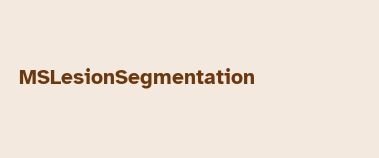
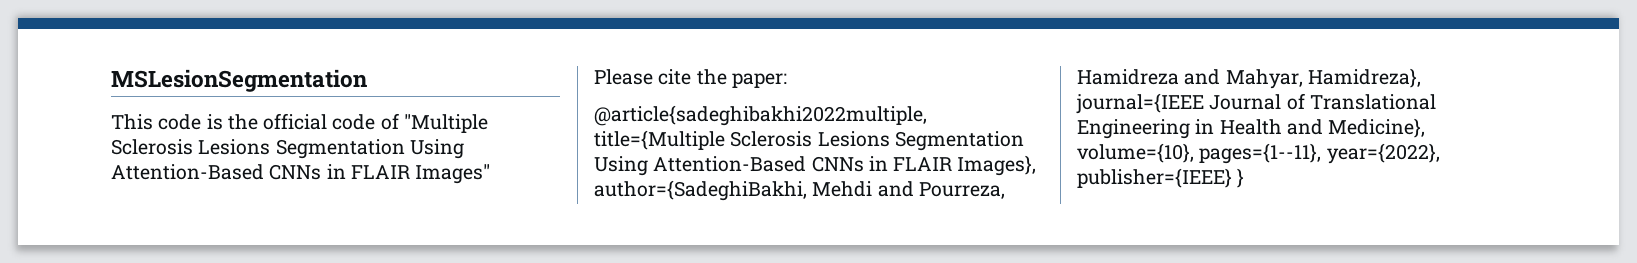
+ This code is the official code of "Multiple Sclerosis Lesions Segmentation Using Attention-Based CNNs in FLAIR Images"
+ Please cite the paper:
+ @article{sadeghibakhi2022multiple, title={Multiple Sclerosis Lesions Segmentation Using Attention-Based CNNs in FLAIR Images}, author={SadeghiBakhi, Mehdi and Pourreza, Hamidreza and Mahyar, Hamidreza}, journal={IEEE Journal of Translational Engineering in Health and Medicine}, volume={10}, pages={1--11}, year={2022}, publisher={IEEE} }

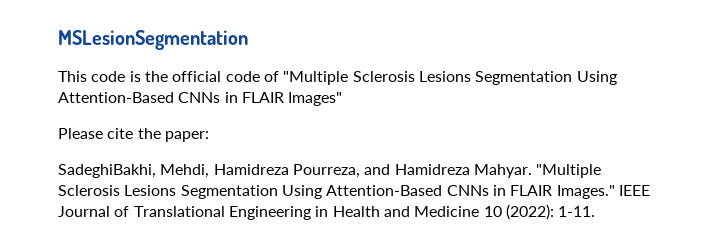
- @article{sadeghibakhi2022multiple, title={Multiple Sclerosis Lesions Segmentation Using Attention-Based CNNs in FLAIR Images}, author={SadeghiBakhi, Mehdi and Pourreza, Hamidreza and Mahyar, Hamidreza}, journal={IEEE Journal of Translational Engineering in Health and Medicine}, volume={10}, pages={1--11}, year={2022}, publisher={IEEE} }
+ SadeghiBakhi, Mehdi, Hamidreza Pourreza, and Hamidreza Mahyar. "Multiple Sclerosis Lesions Segmentation Using Attention-Based CNNs in FLAIR Images." IEEE Journal of Translational Engineering in Health and Medicine 10 (2022): 1-11.

